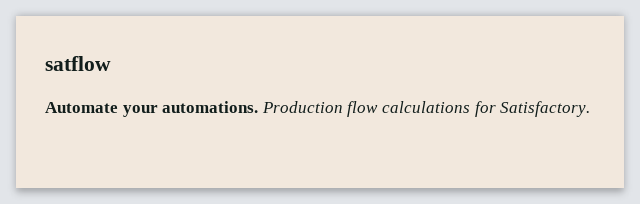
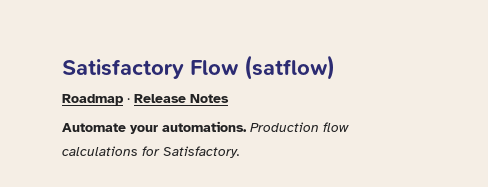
- satflow
+ Satisfactory Flow (satflow)
+ Roadmap · Release Notes

